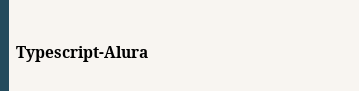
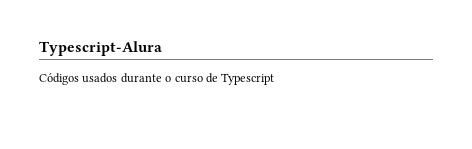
+ Códigos usados durante o curso de Typescript

